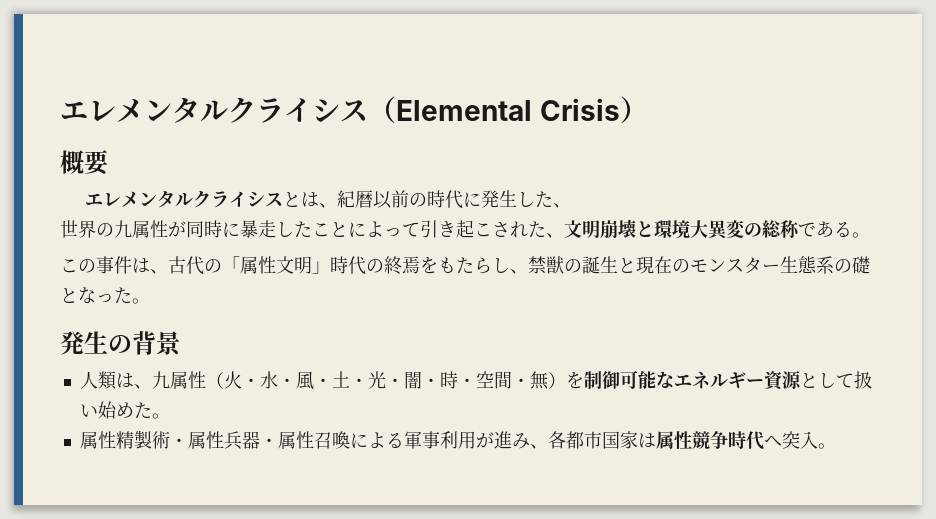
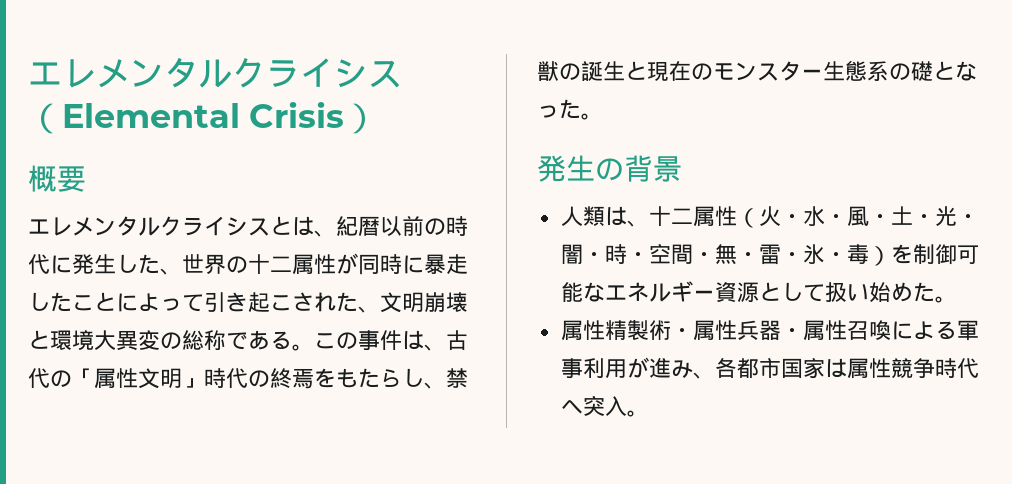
- エレメンタルクライシスとは、紀暦以前の時代に発生した、
- 世界の九属性が同時に暴走したことによって引き起こされた、文明崩壊と環境大異変の総称である。
- この事件は、古代の「属性文明」時代の終焉をもたらし、禁獣の誕生と現在のモンスター生態系の礎となった。
+ エレメンタルクライシスとは、紀暦以前の時代に発生した、世界の十二属性が同時に暴走したことによって引き起こされた、文明崩壊と環境大異変の総称である。この事件は、古代の「属性文明」時代の終焉をもたらし、禁獣の誕生と現在のモンスター生態系の礎となった。
- 人類は、九属性（火・水・風・土・光・闇・時・空間・無）を制御可能なエネルギー資源として扱い始めた。
+ 人類は、十二属性（火・水・風・土・光・闇・時・空間・無・雷・氷・毒）を制御可能なエネルギー資源として扱い始めた。

